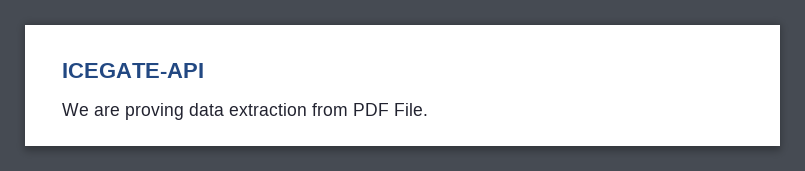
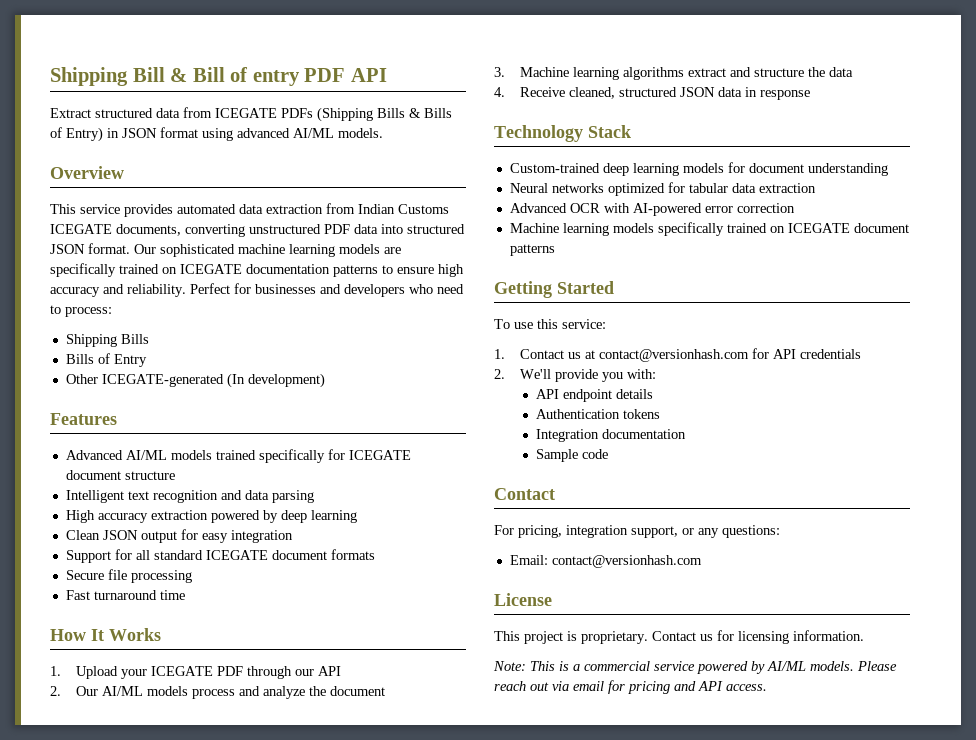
- ICEGATE-API
- We are proving data extraction from PDF File.
+ Shipping Bill & Bill of entry PDF API
+ Extract structured data from ICEGATE PDFs (Shipping Bills & Bills of Entry) in JSON format using advanced AI/ML models.
+ Overview
+ This service provides automated data extraction from Indian Customs ICEGATE documents, converting unstructured PDF data into structured JSON format. Our sophisticated machine learning models are specifically trained on ICEGATE documentation patterns to ensure high accuracy and reliability. Perfect for businesses and developers who need to process:
+ Shipping Bills
+ Bills of Entry
+ Other ICEGATE-generated (In development)
+ Features
+ Advanced AI/ML models trained specifically for ICEGATE document structure
+ Intelligent text recognition and data parsing
+ High accuracy extraction powered by deep learning
+ Clean JSON output for easy integration
+ Support for all standard ICEGATE document formats
+ Secure file processing
+ Fast turnaround time
+ How It Works
+ 1. Upload your ICEGATE PDF through our API
+ 2. Our AI/ML models process and analyze the document
+ 3. Machine learning algorithms extract and structure the data
+ 4. Receive cleaned, structured JSON data in response
+ Technology Stack
+ Custom-trained deep learning models for document understanding
+ Neural networks optimized for tabular data extraction
+ Advanced OCR with AI-powered error correction
+ Machine learning models specifically trained on ICEGATE document patterns
+ Getting Started
+ To use this service:
+ 1. Contact us at contact@versionhash.com for API credentials
+ 2. We'll provide you with:
+ API endpoint details
+ Authentication tokens
+ Integration documentation
+ Sample code
+ Contact
+ For pricing, integration support, or any questions:
+ Email: contact@versionhash.com
+ License
+ This project is proprietary. Contact us for licensing information.
+ Note: This is a commercial service powered by AI/ML models. Please reach out via email for pricing and API access.

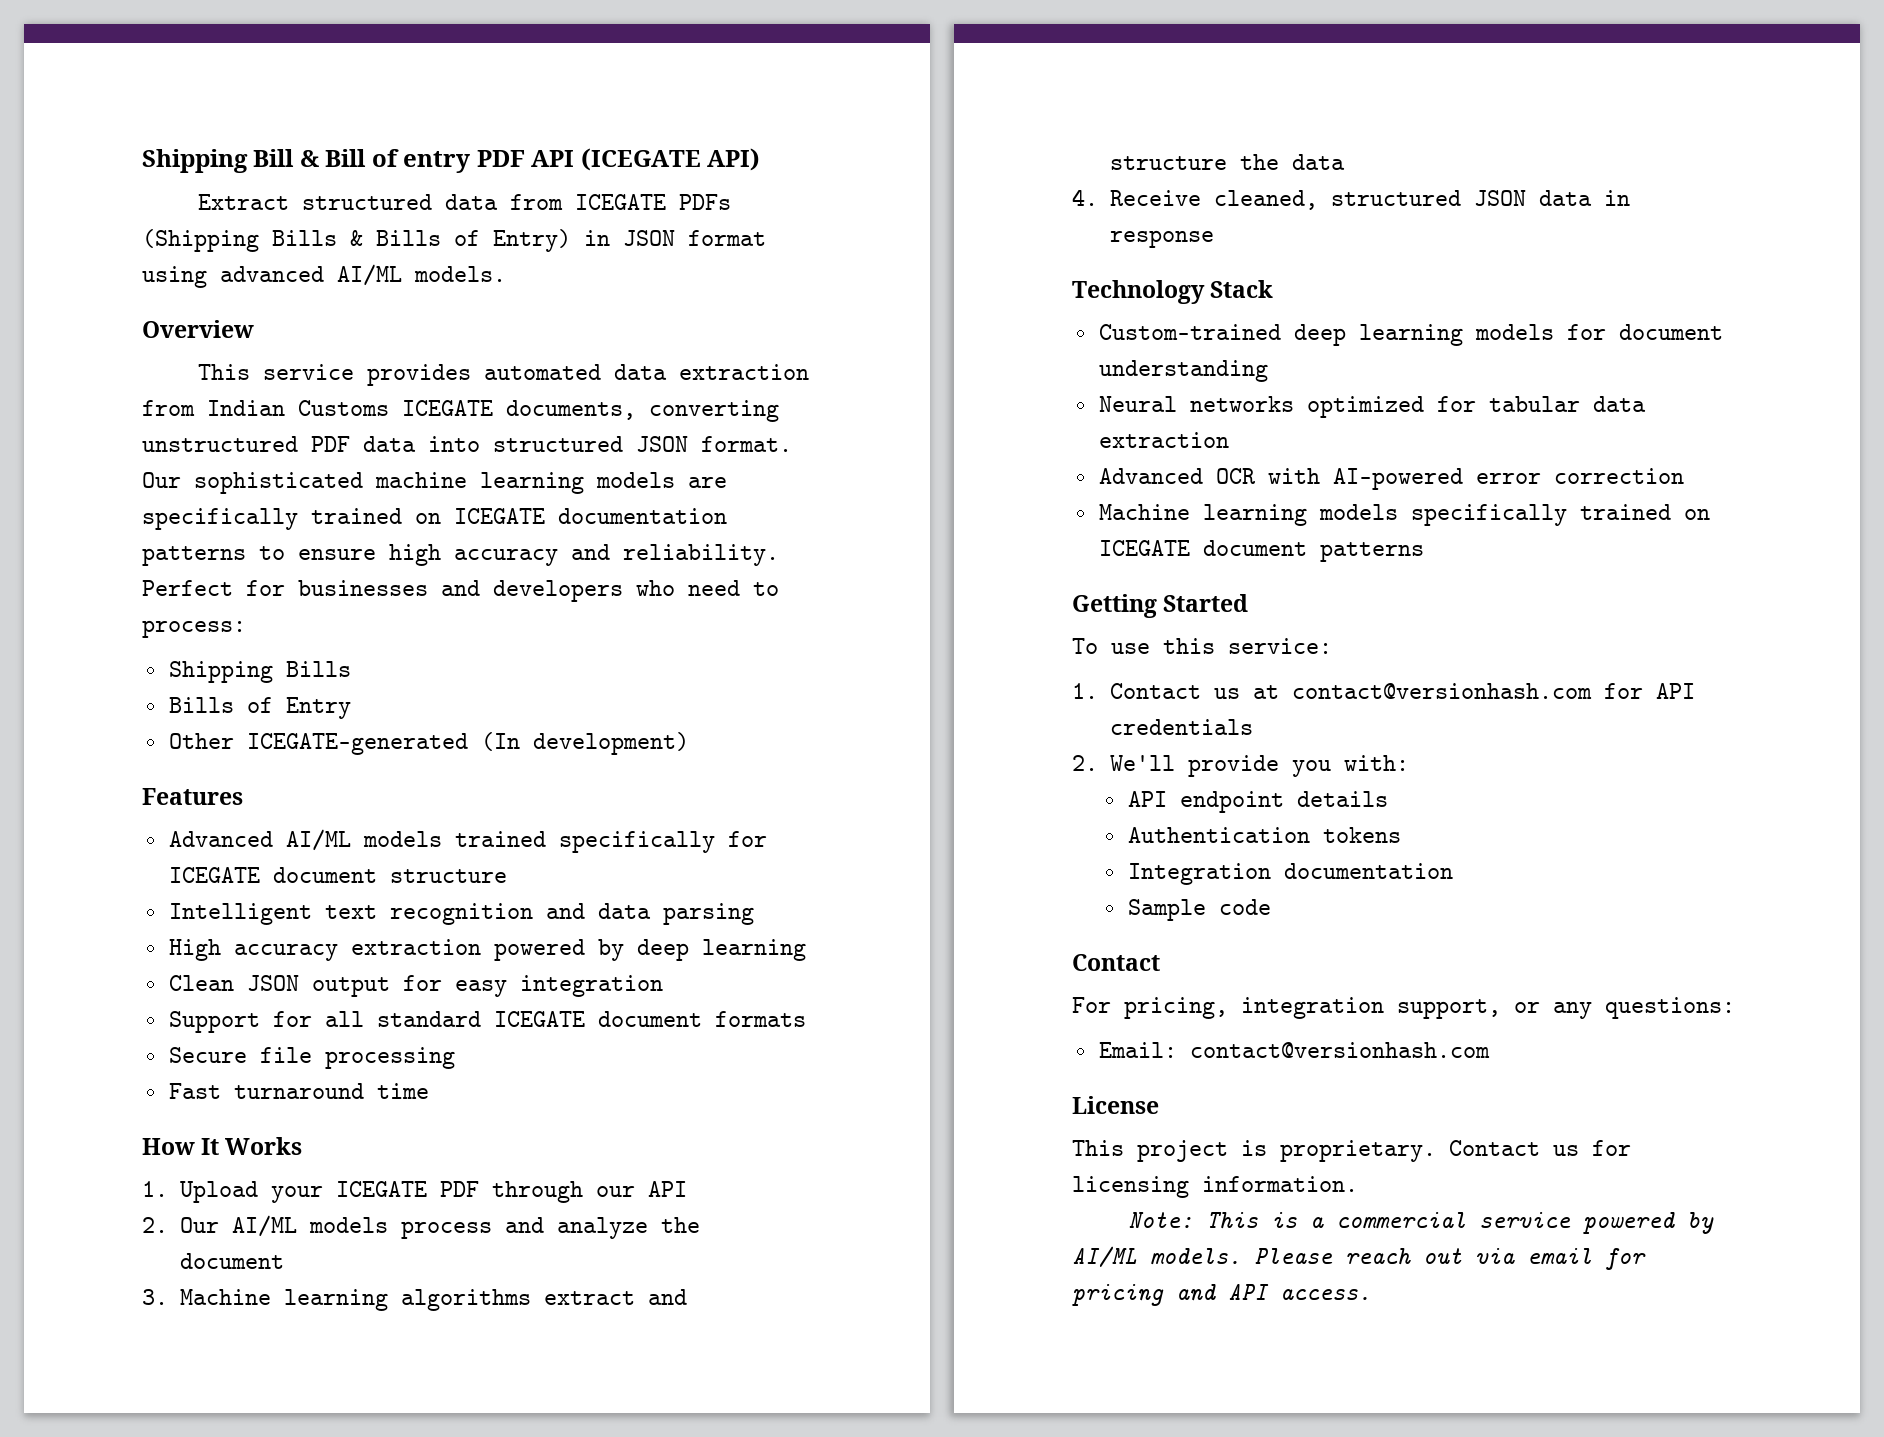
- Shipping Bill & Bill of entry PDF API
+ Shipping Bill & Bill of entry PDF API (ICEGATE API)

